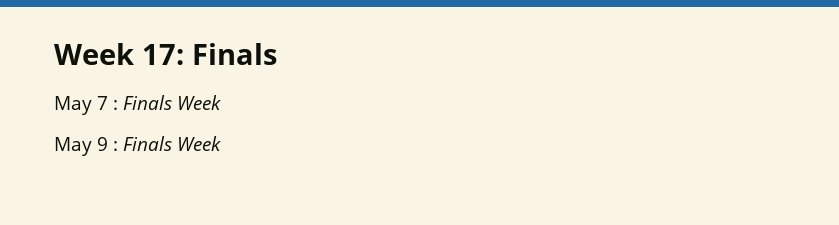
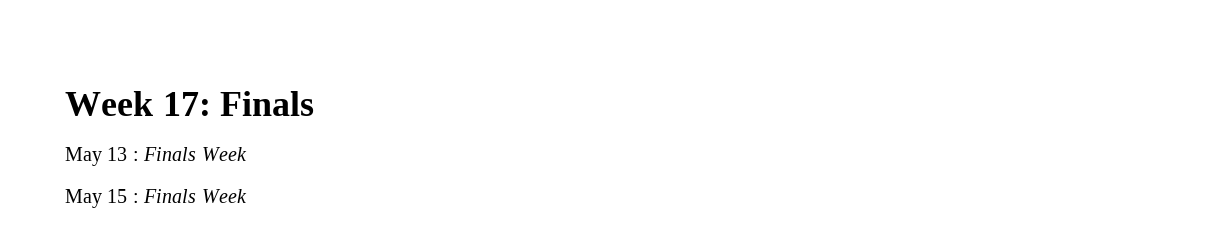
- May 7 : Finals Week
+ May 13 : Finals Week
- May 9 : Finals Week
+ May 15 : Finals Week

